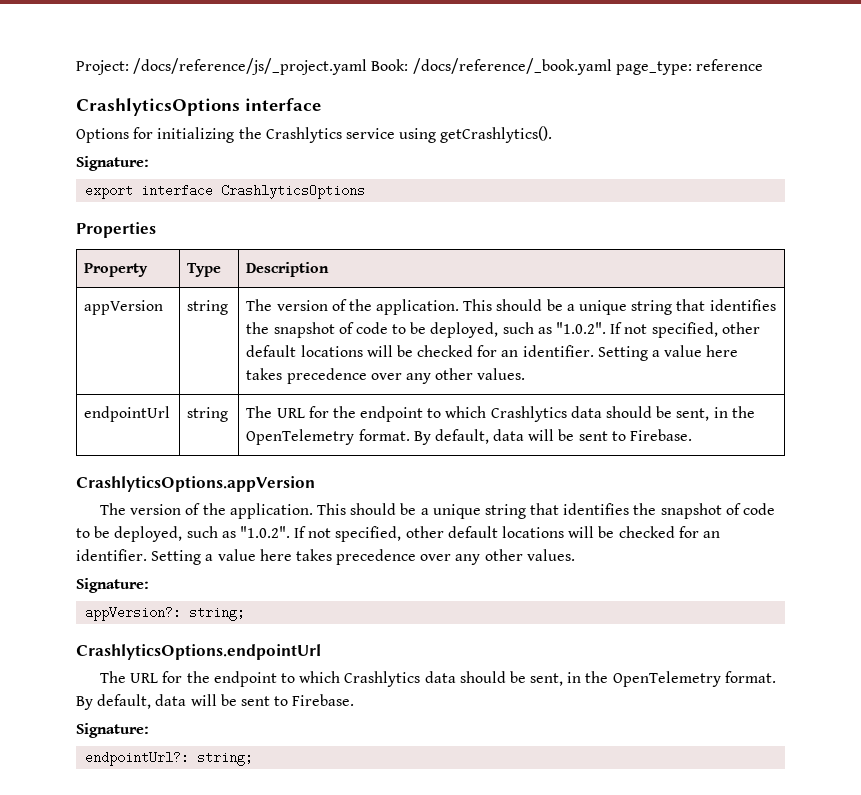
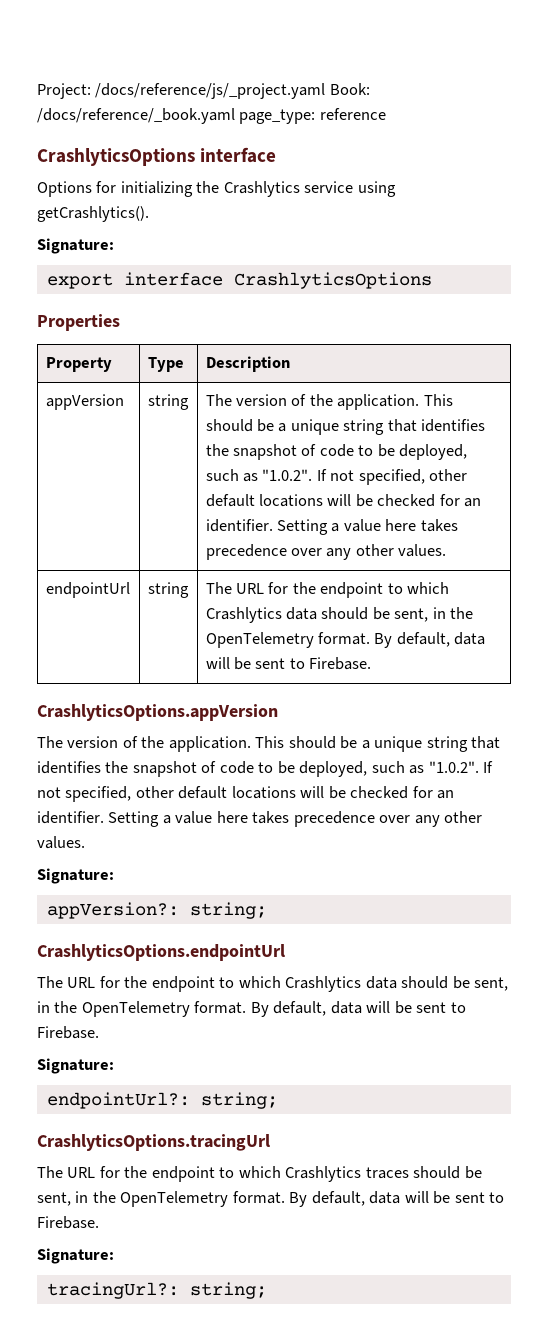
+ CrashlyticsOptions.tracingUrl
+ The URL for the endpoint to which Crashlytics traces should be sent, in the OpenTelemetry format. By default, data will be sent to Firebase.
+ Signature:
+ tracingUrl?: string;

